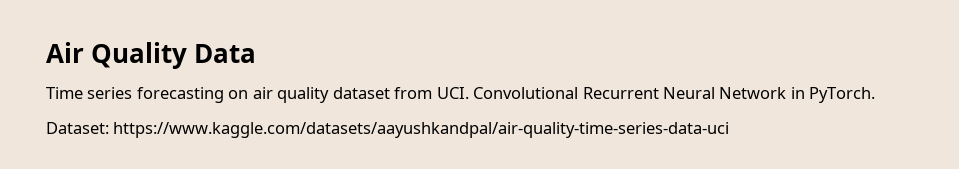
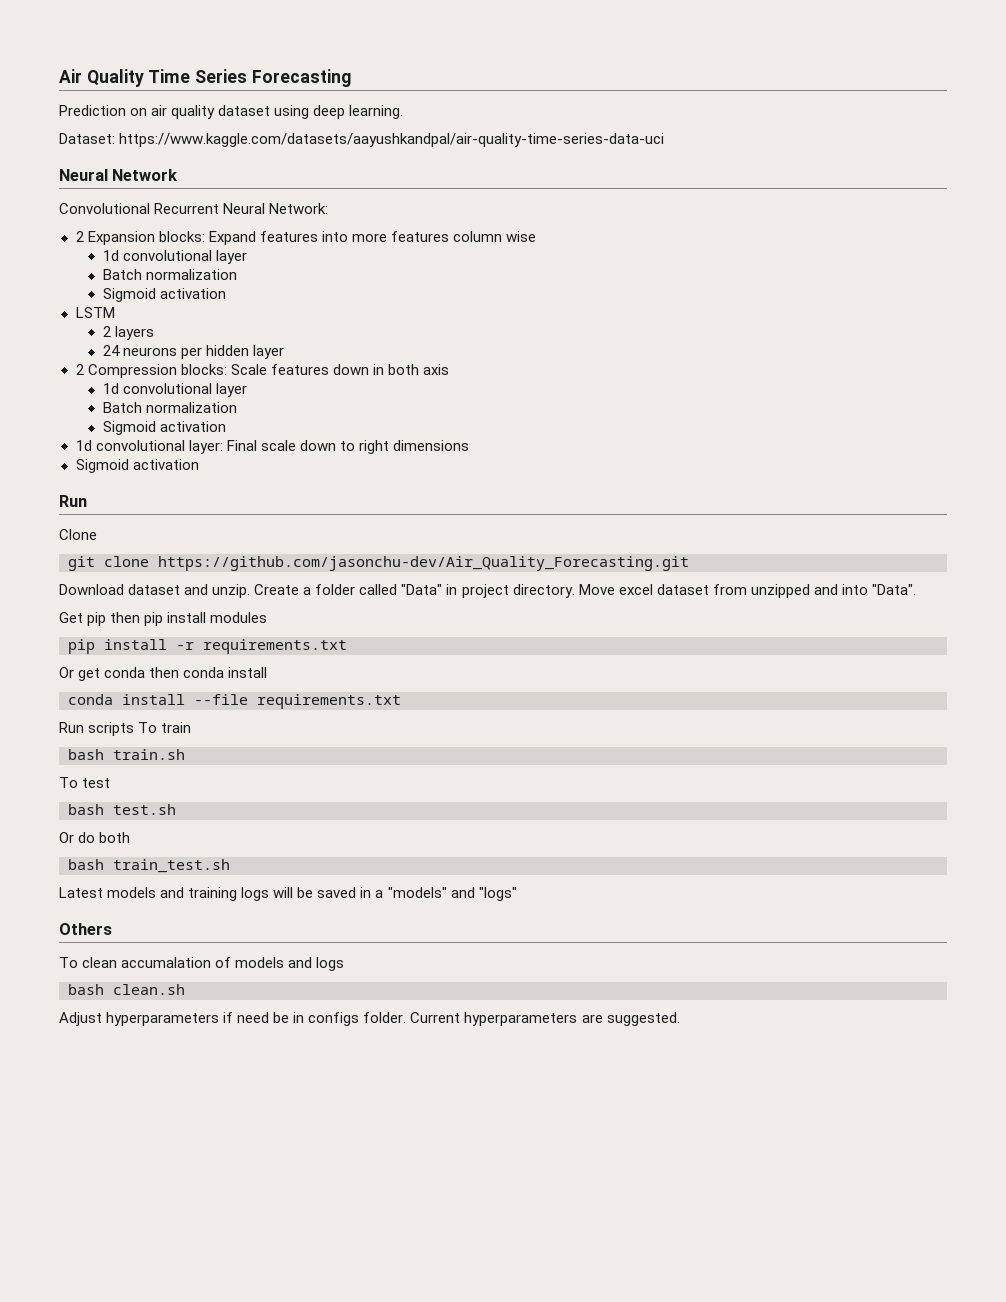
- Air Quality Data
- Time series forecasting on air quality dataset from UCI. Convolutional Recurrent Neural Network in PyTorch.
+ Air Quality Time Series Forecasting
+ Prediction on air quality dataset using deep learning.
  Dataset: https://www.kaggle.com/datasets/aayushkandpal/air-quality-time-series-data-uci
+ Neural Network
+ Convolutional Recurrent Neural Network:
+ 2 Expansion blocks: Expand features into more features column wise
+ 1d convolutional layer
+ Batch normalization
+ Sigmoid activation
+ LSTM
+ 2 layers
+ 24 neurons per hidden layer
+ 2 Compression blocks: Scale features down in both axis
+ 1d convolutional layer
+ Batch normalization
+ Sigmoid activation
+ 1d convolutional layer: Final scale down to right dimensions
+ Sigmoid activation
+ Run
+ Clone
+ git clone https://github.com/jasonchu-dev/Air_Quality_Forecasting.git
+ Download dataset and unzip. Create a folder called "Data" in project directory. Move excel dataset from unzipped and into "Data".
+ Get pip then pip install modules
+ pip install -r requirements.txt
+ Or get conda then conda install
+ conda install --file requirements.txt
+ Run scripts To train
+ bash train.sh
+ To test
+ bash test.sh
+ Or do both
+ bash train_test.sh
+ Latest models and training logs will be saved in a "models" and "logs"
+ Others
+ To clean accumalation of models and logs
+ bash clean.sh
+ Adjust hyperparameters if need be in configs folder. Current hyperparameters are suggested.

